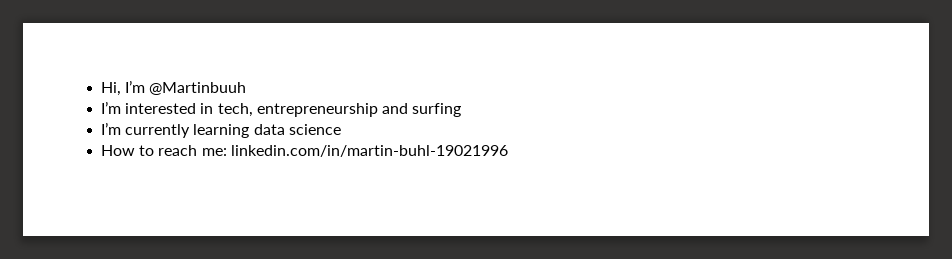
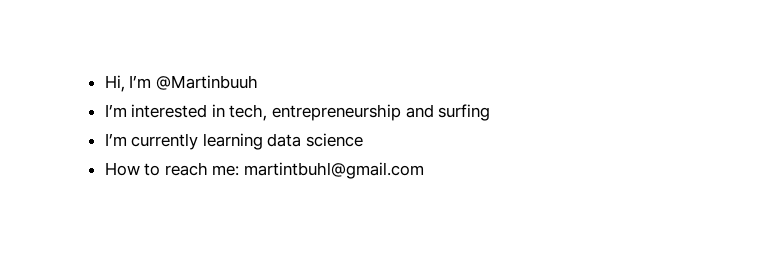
- How to reach me: linkedin.com/in/martin-buhl-19021996
+ How to reach me: martintbuhl@gmail.com

